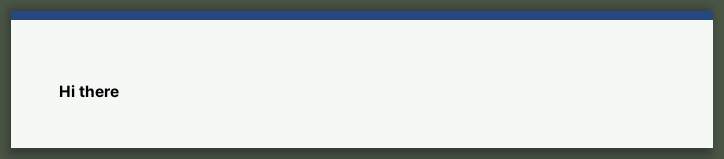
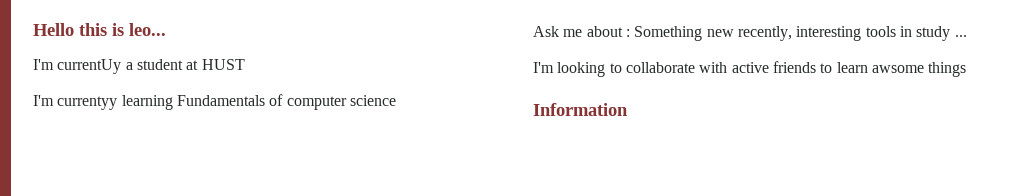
- Hi there
+ Hello this is leo...
+ I'm currentUy a student at HUST
+ I'm currentyy learning Fundamentals of computer science
+ Ask me about : Something new recently, interesting tools in study ...
+ I'm looking to collaborate with active friends to learn awsome things
+ Information

